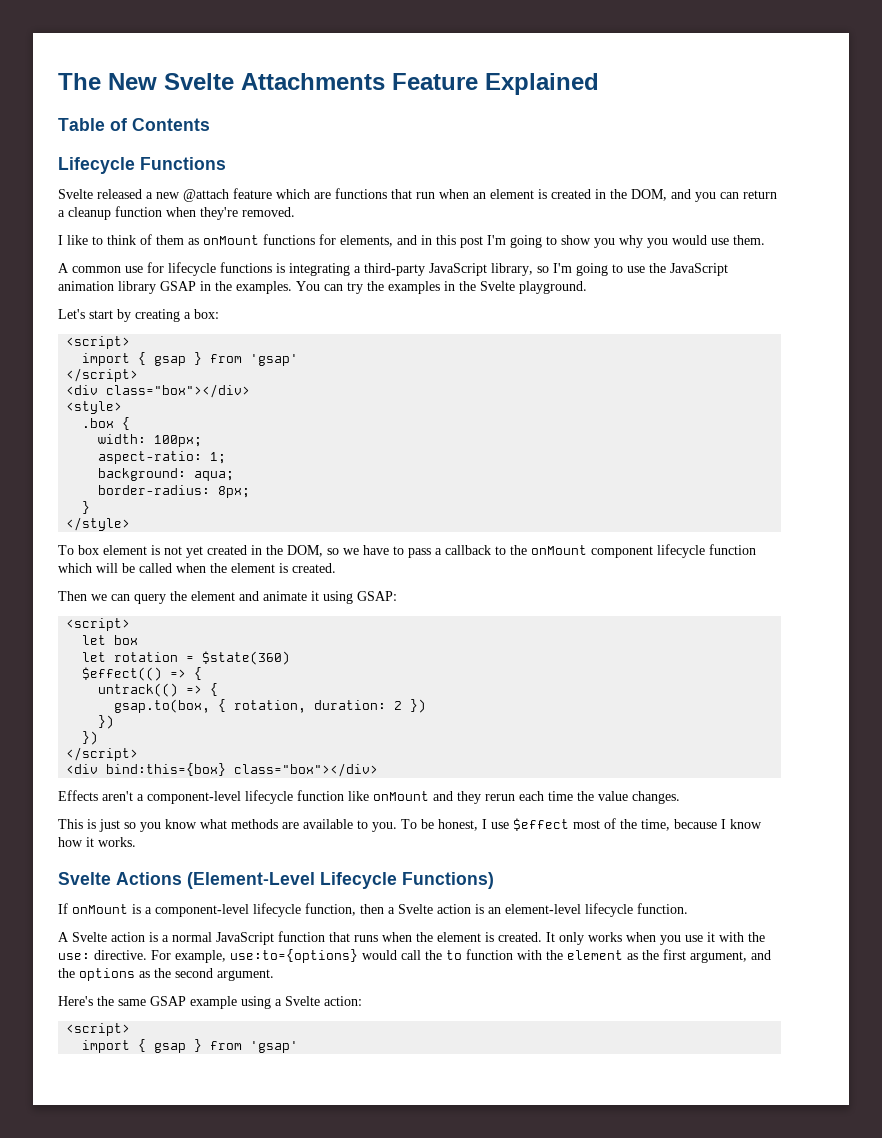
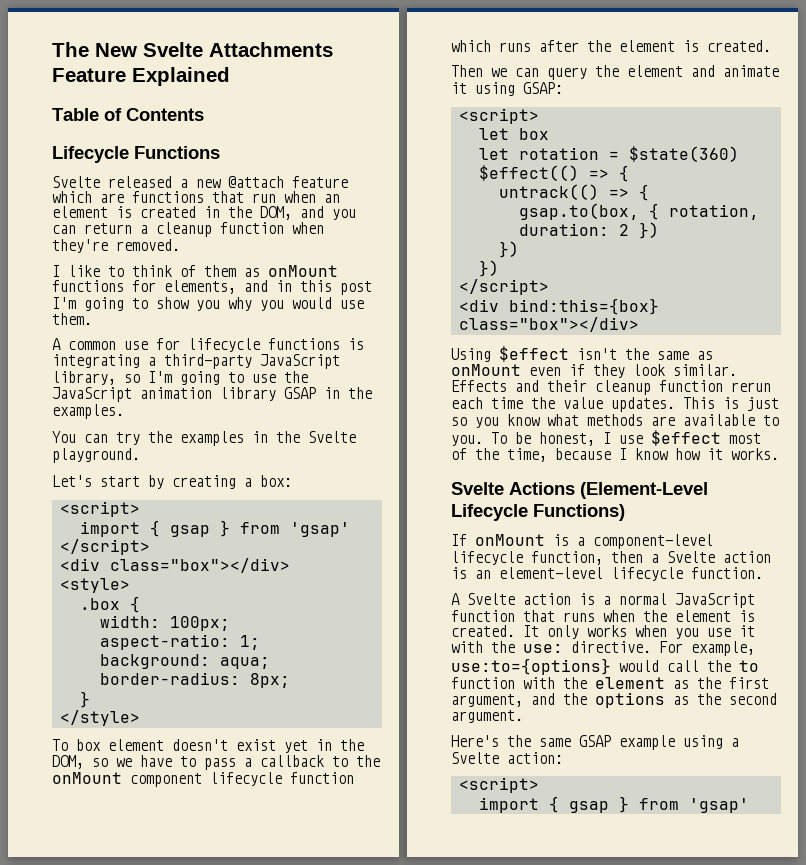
- A common use for lifecycle functions is integrating a third-party JavaScript library, so I'm going to use the JavaScript animation library GSAP in the examples. You can try the examples in the Svelte playground.
+ A common use for lifecycle functions is integrating a third-party JavaScript library, so I'm going to use the JavaScript animation library GSAP in the examples.
+ You can try the examples in the Svelte playground.
- To box element is not yet created in the DOM, so we have to pass a callback to the onMount component lifecycle function which will be called when the element is created.
+ To box element doesn't exist yet in the DOM, so we have to pass a callback to the onMount component lifecycle function which runs after the element is created.
- Effects aren't a component-level lifecycle function like onMount and they rerun each time the value changes.
- This is just so you know what methods are available to you.
+ Using $effect isn't the same as onMount even if they look similar. Effects and their cleanup function rerun each time the value updates. This is just so you know what methods are available to you.

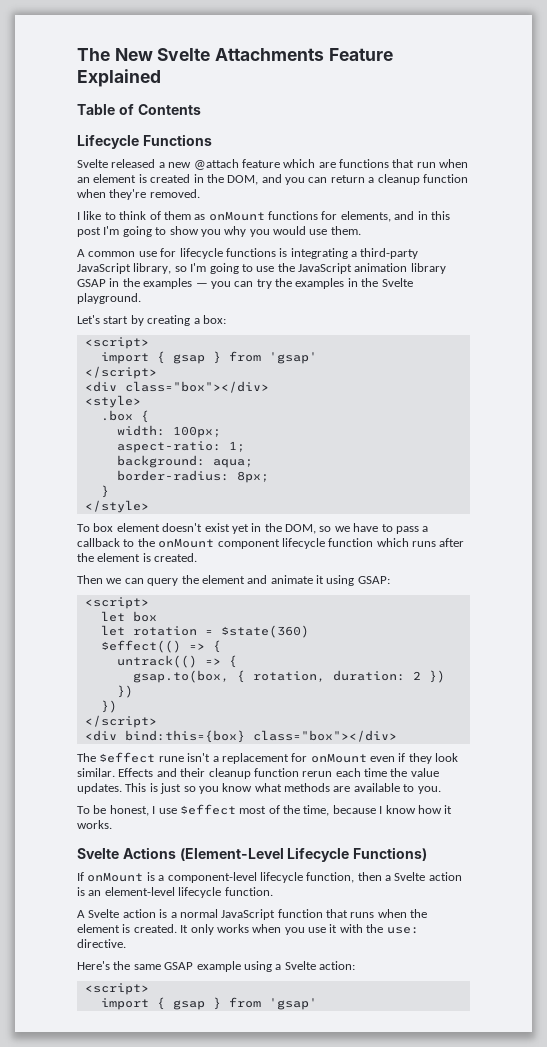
- A common use for lifecycle functions is integrating a third-party JavaScript library, so I'm going to use the JavaScript animation library GSAP in the examples.
- You can try the examples in the Svelte playground.
+ A common use for lifecycle functions is integrating a third-party JavaScript library, so I'm going to use the JavaScript animation library GSAP in the examples — you can try the examples in the Svelte playground.
- Using $effect isn't the same as onMount even if they look similar.
+ The $effect rune isn't a replacement for onMount even if they look similar.
- This is just so you know what methods are available to you. To be honest, I use $effect most of the time, because I know how it works.
+ This is just so you know what methods are available to you.
+ To be honest, I use $effect most of the time, because I know how it works.
- For example, use:to={options} would call the to function with the element as the first argument, and the options as the second argument.

